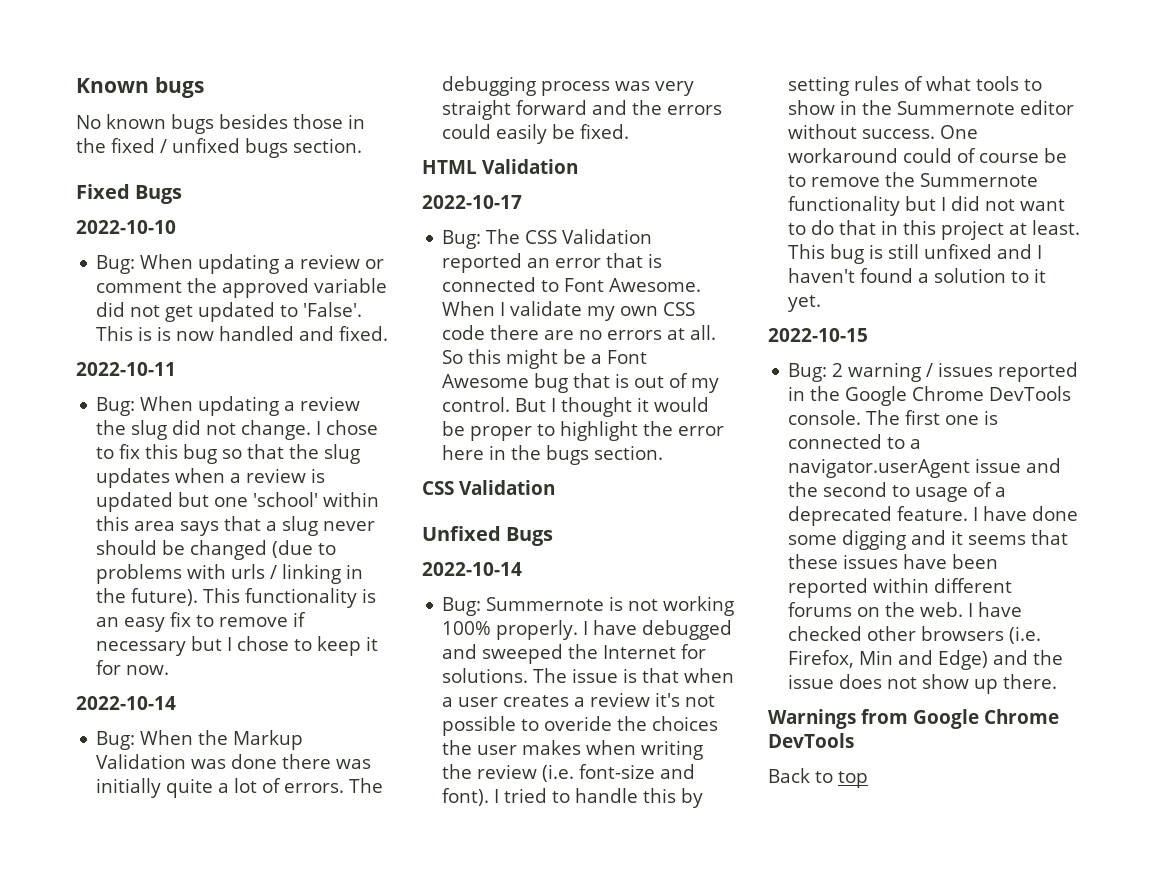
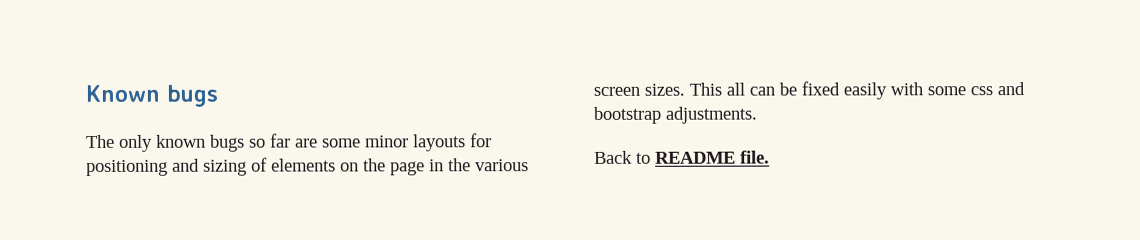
- No known bugs besides those in the fixed / unfixed bugs section.
- Fixed Bugs
- 2022-10-10
- Bug: When updating a review or comment the approved variable did not get updated to 'False'. This is is now handled and fixed.
- 2022-10-11
- Bug: When updating a review the slug did not change. I chose to fix this bug so that the slug updates when a review is updated but one 'school' within this area says that a slug never should be changed (due to problems with urls / linking in the future). This functionality is an easy fix to remove if necessary but I chose to keep it for now.
- 2022-10-14
- Bug: When the Markup Validation was done there was initially quite a lot of errors. The debugging process was very straight forward and the errors could easily be fixed.
- HTML Validation
- 2022-10-17
- Bug: The CSS Validation reported an error that is connected to Font Awesome. When I validate my own CSS code there are no errors at all. So this might be a Font Awesome bug that is out of my control. But I thought it would be proper to highlight the error here in the bugs section.
- CSS Validation
- Unfixed Bugs
- 2022-10-14
- Bug: Summernote is not working 100% properly. I have debugged and sweeped the Internet for solutions. The issue is that when a user creates a review it's not possible to overide the choices the user makes when writing the review (i.e. font-size and font). I tried to handle this by setting rules of what tools to show in the Summernote editor without success. One workaround could of course be to remove the Summernote functionality but I did not want to do that in this project at least. This bug is still unfixed and I haven't found a solution to it yet.
- 2022-10-15
- Bug: 2 warning / issues reported in the Google Chrome DevTools console. The first one is connected to a navigator.userAgent issue and the second to usage of a deprecated feature. I have done some digging and it seems that these issues have been reported within different forums on the web. I have checked other browsers (i.e. Firefox, Min and Edge) and the issue does not show up there.
- Warnings from Google Chrome DevTools
+ The only known bugs so far are some minor layouts for positioning and sizing of elements on the page in the various screen sizes. This all can be fixed easily with some css and bootstrap adjustments.
- Back to top
+ Back to README file.

